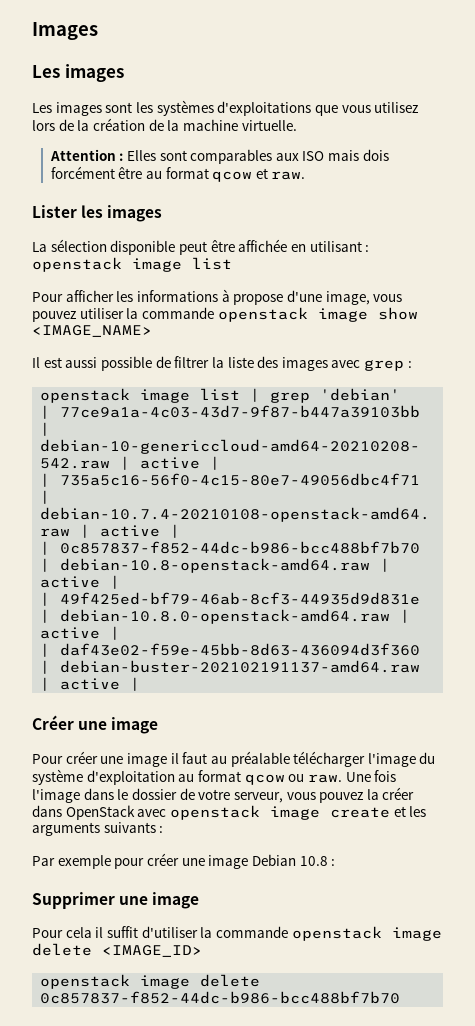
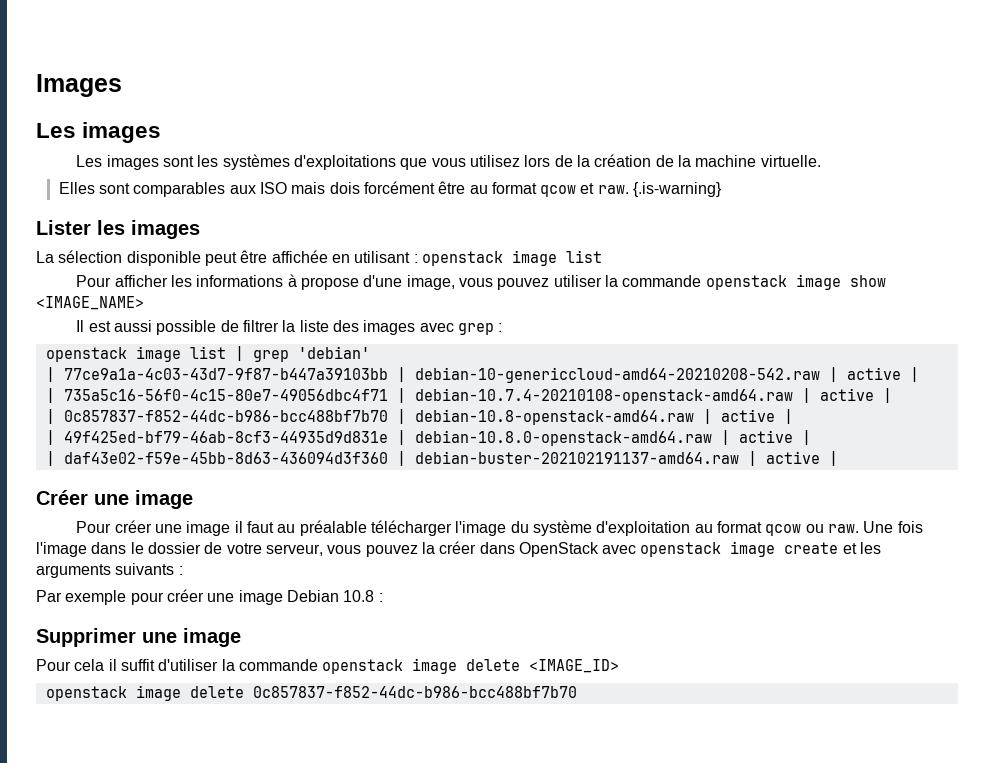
- Attention : Elles sont comparables aux ISO mais dois forcément être au format qcow et raw.
+ Elles sont comparables aux ISO mais dois forcément être au format qcow et raw. {.is-warning}

